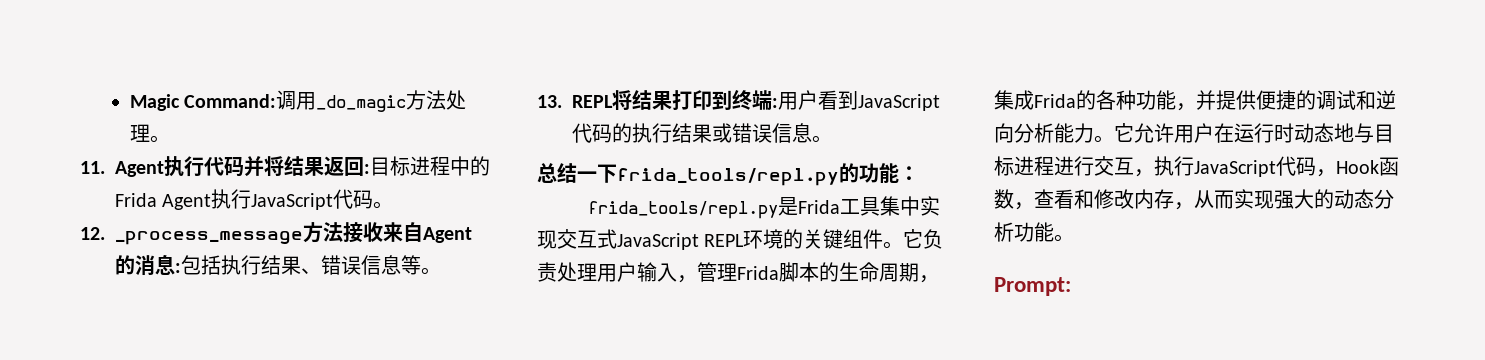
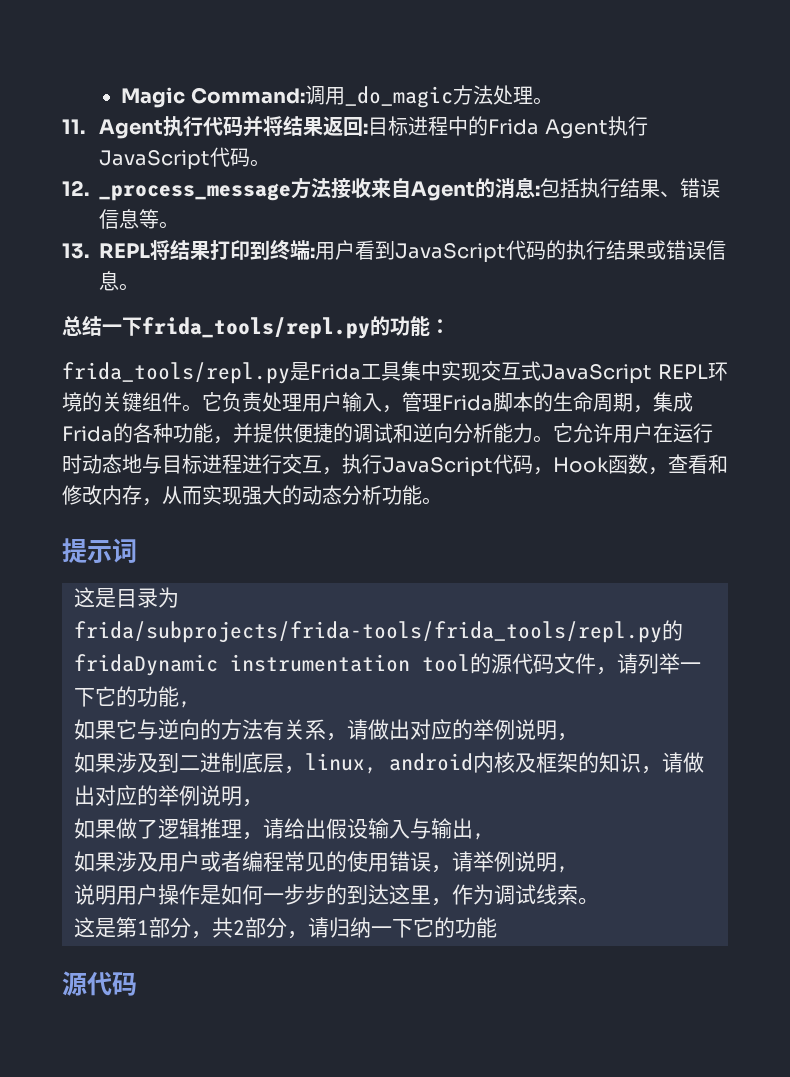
- Prompt:
+ 提示词
+ 这是目录为frida/subprojects/frida-tools/frida_tools/repl.py的fridaDynamic instrumentation tool的源代码文件，请列举一下它的功能,
+ 如果它与逆向的方法有关系，请做出对应的举例说明，
+ 如果涉及到二进制底层，linux, android内核及框架的知识，请做出对应的举例说明，
+ 如果做了逻辑推理，请给出假设输入与输出,
+ 如果涉及用户或者编程常见的使用错误，请举例说明,
+ 说明用户操作是如何一步步的到达这里，作为调试线索。
+ 这是第1部分，共2部分，请归纳一下它的功能
+ 源代码

